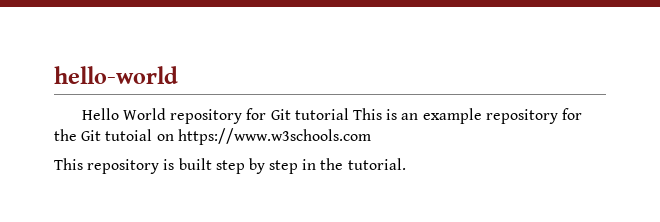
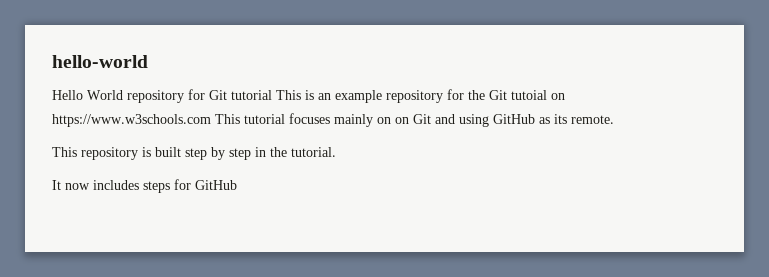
- Hello World repository for Git tutorial This is an example repository for the Git tutoial on https://www.w3schools.com
+ Hello World repository for Git tutorial This is an example repository for the Git tutoial on https://www.w3schools.com This tutorial focuses mainly on on Git and using GitHub as its remote.
+ It now includes steps for GitHub

